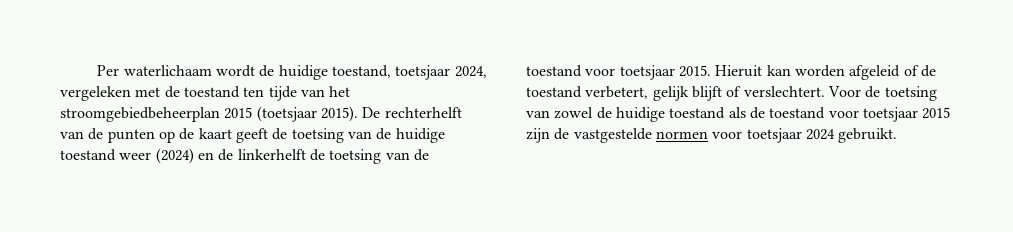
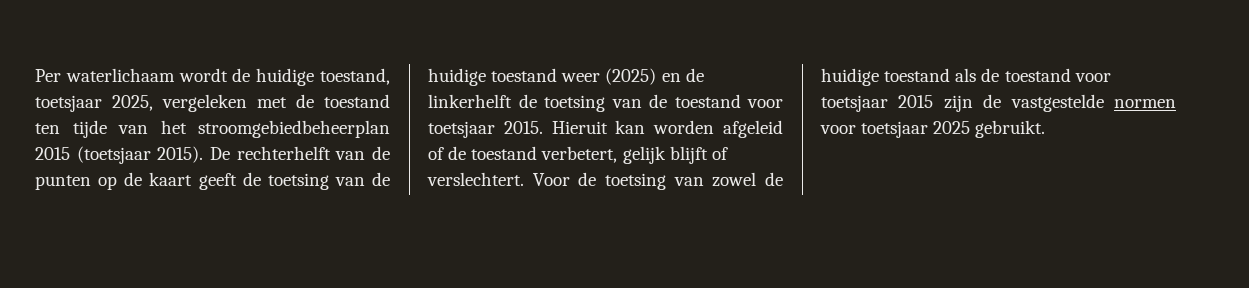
- Per waterlichaam wordt de huidige toestand, toetsjaar 2024, vergeleken met de toestand ten tijde van het stroomgebiedbeheerplan 2015 (toetsjaar 2015).
+ Per waterlichaam wordt de huidige toestand, toetsjaar 2025, vergeleken met de toestand ten tijde van het stroomgebiedbeheerplan 2015 (toetsjaar 2015).
- De rechterhelft van de punten op de kaart geeft de toetsing van de huidige toestand weer (2024) en de linkerhelft de toetsing van de toestand voor toetsjaar 2015.
+ De rechterhelft van de punten op de kaart geeft de toetsing van de huidige toestand weer (2025) en de linkerhelft de toetsing van de toestand voor toetsjaar 2015.
- Voor de toetsing van zowel de huidige toestand als de toestand voor toetsjaar 2015 zijn de vastgestelde normen voor toetsjaar 2024 gebruikt.
+ Voor de toetsing van zowel de huidige toestand als de toestand voor toetsjaar 2015 zijn de vastgestelde normen voor toetsjaar 2025 gebruikt.

